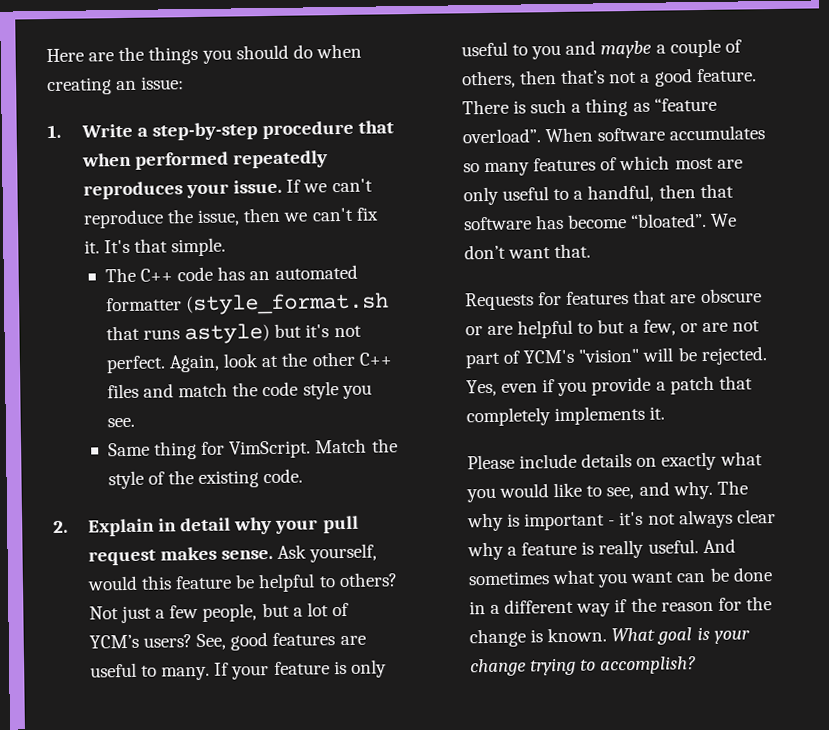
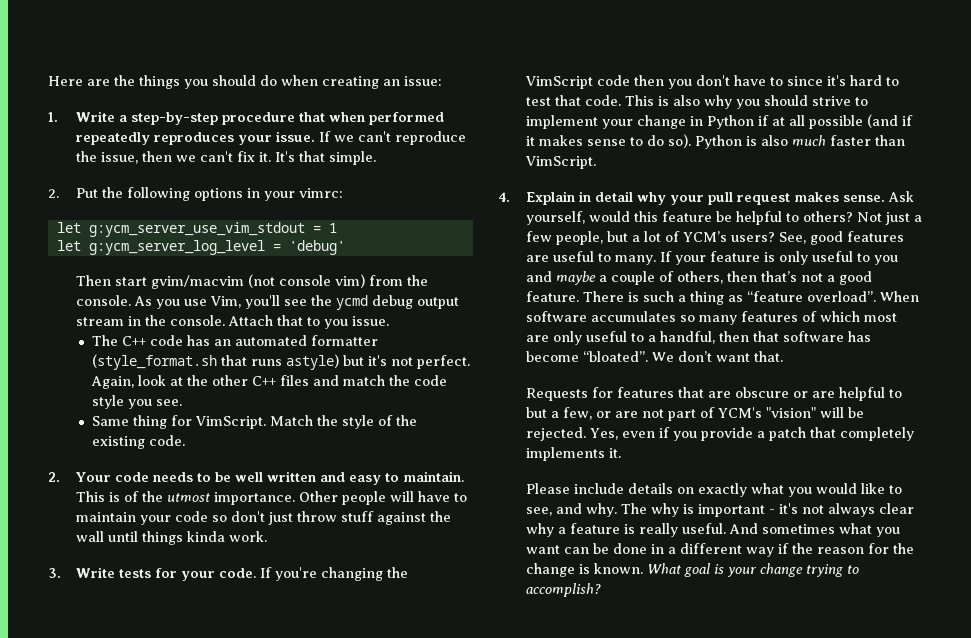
+ 2. Put the following options in your vimrc:
+ let g:ycm_server_use_vim_stdout = 1
+ let g:ycm_server_log_level = 'debug'
+ Then start gvim/macvim (not console vim) from the console. As you use Vim, you'll see the ycmd debug output stream in the console. Attach that to you issue.
- 2. Explain in detail why your pull request makes sense.
+ 2. Your code needs to be well written and easy to maintain. This is of the utmost importance. Other people will have to maintain your code so don't just throw stuff against the wall until things kinda work.
+ 3. Write tests for your code. If you're changing the VimScript code then you don't have to since it's hard to test that code. This is also why you should strive to implement your change in Python if at all possible (and if it makes sense to do so). Python is also much faster than VimScript.
+ 4. Explain in detail why your pull request makes sense.

